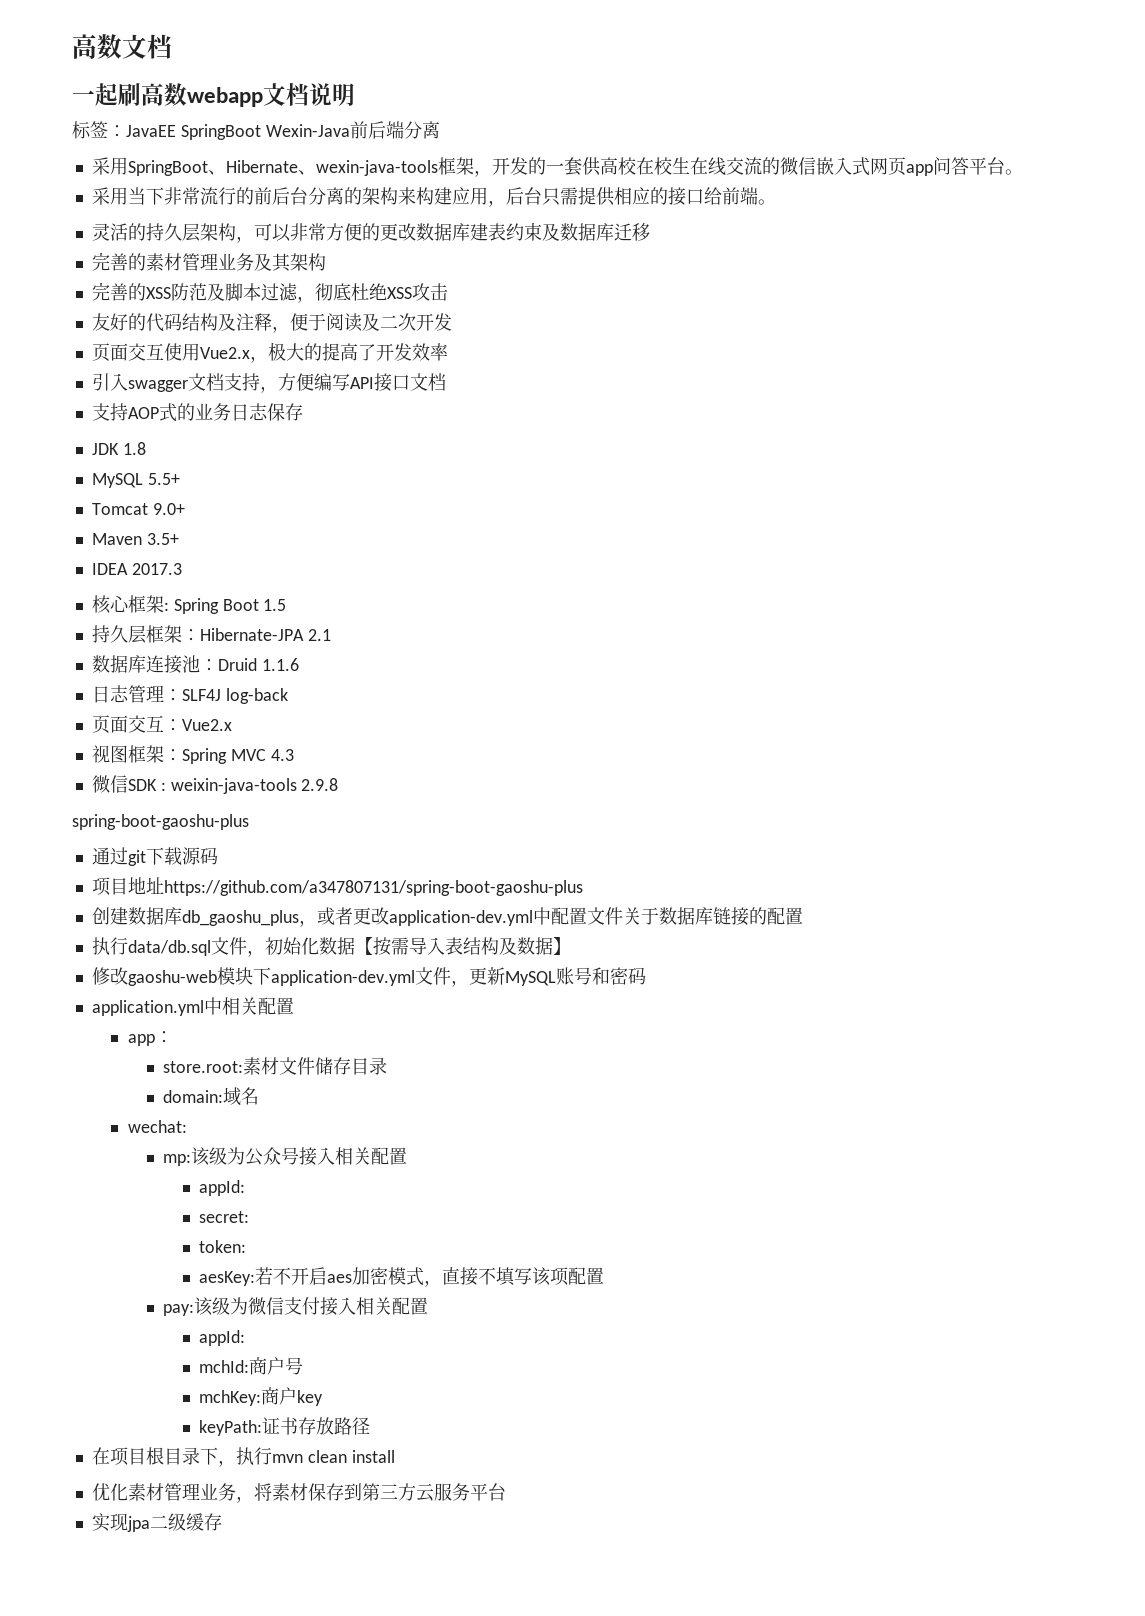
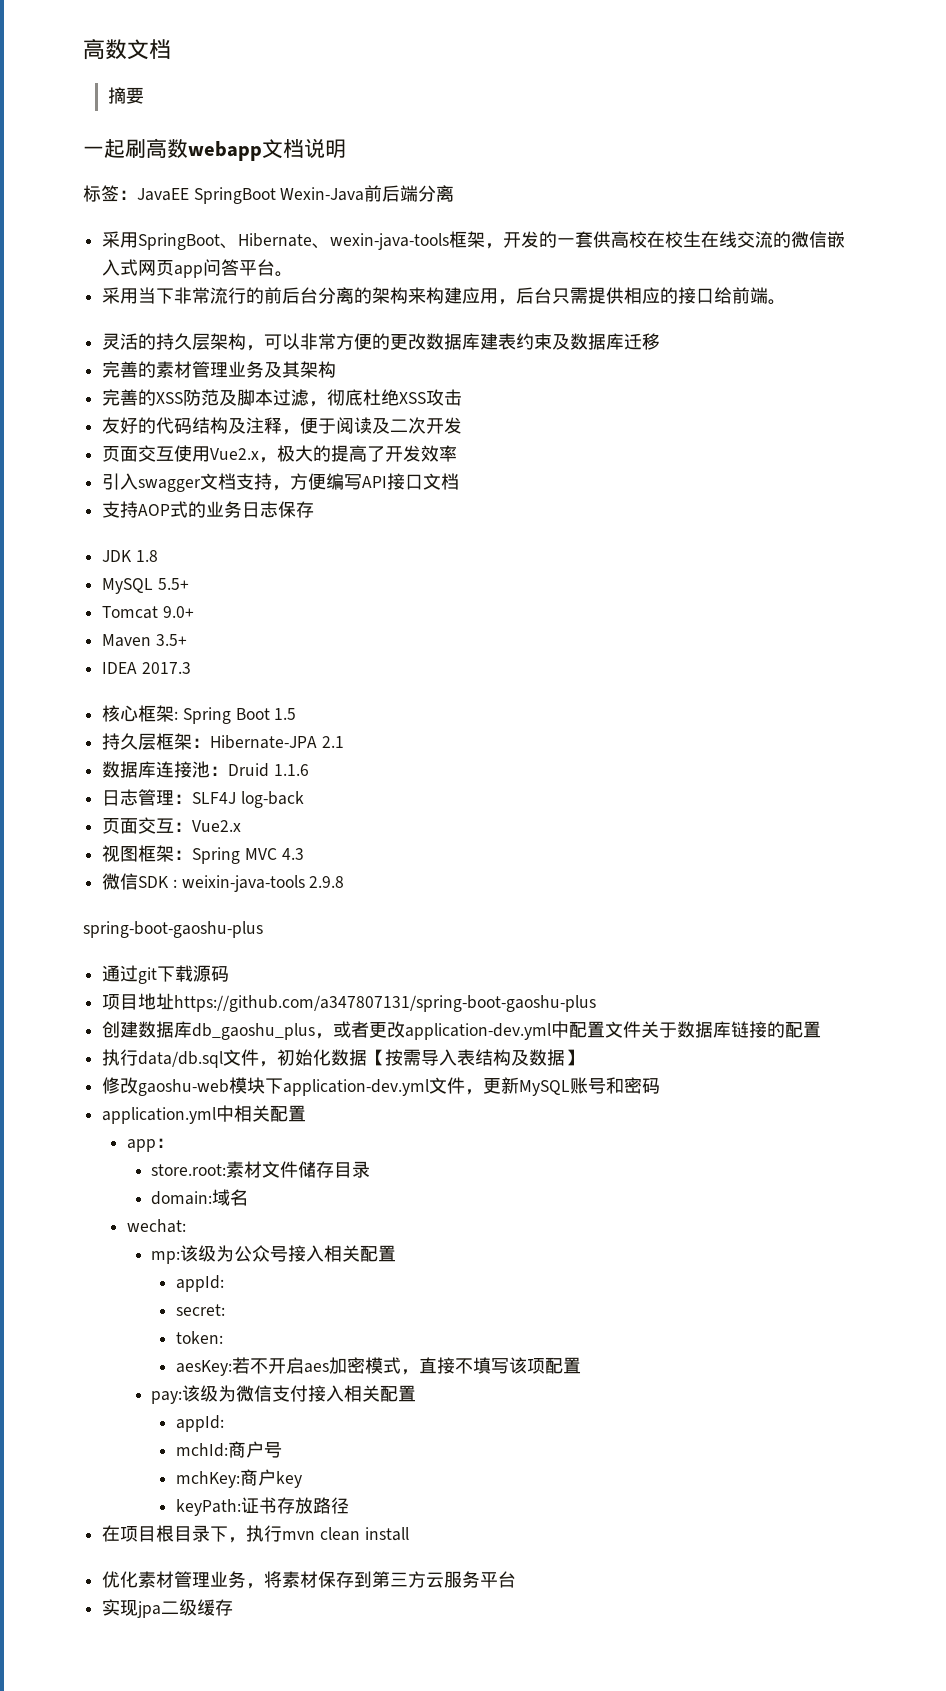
+ 摘要

